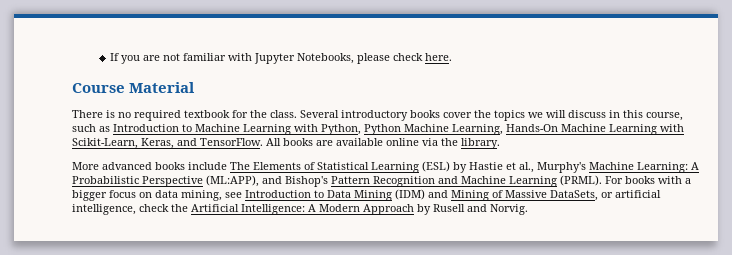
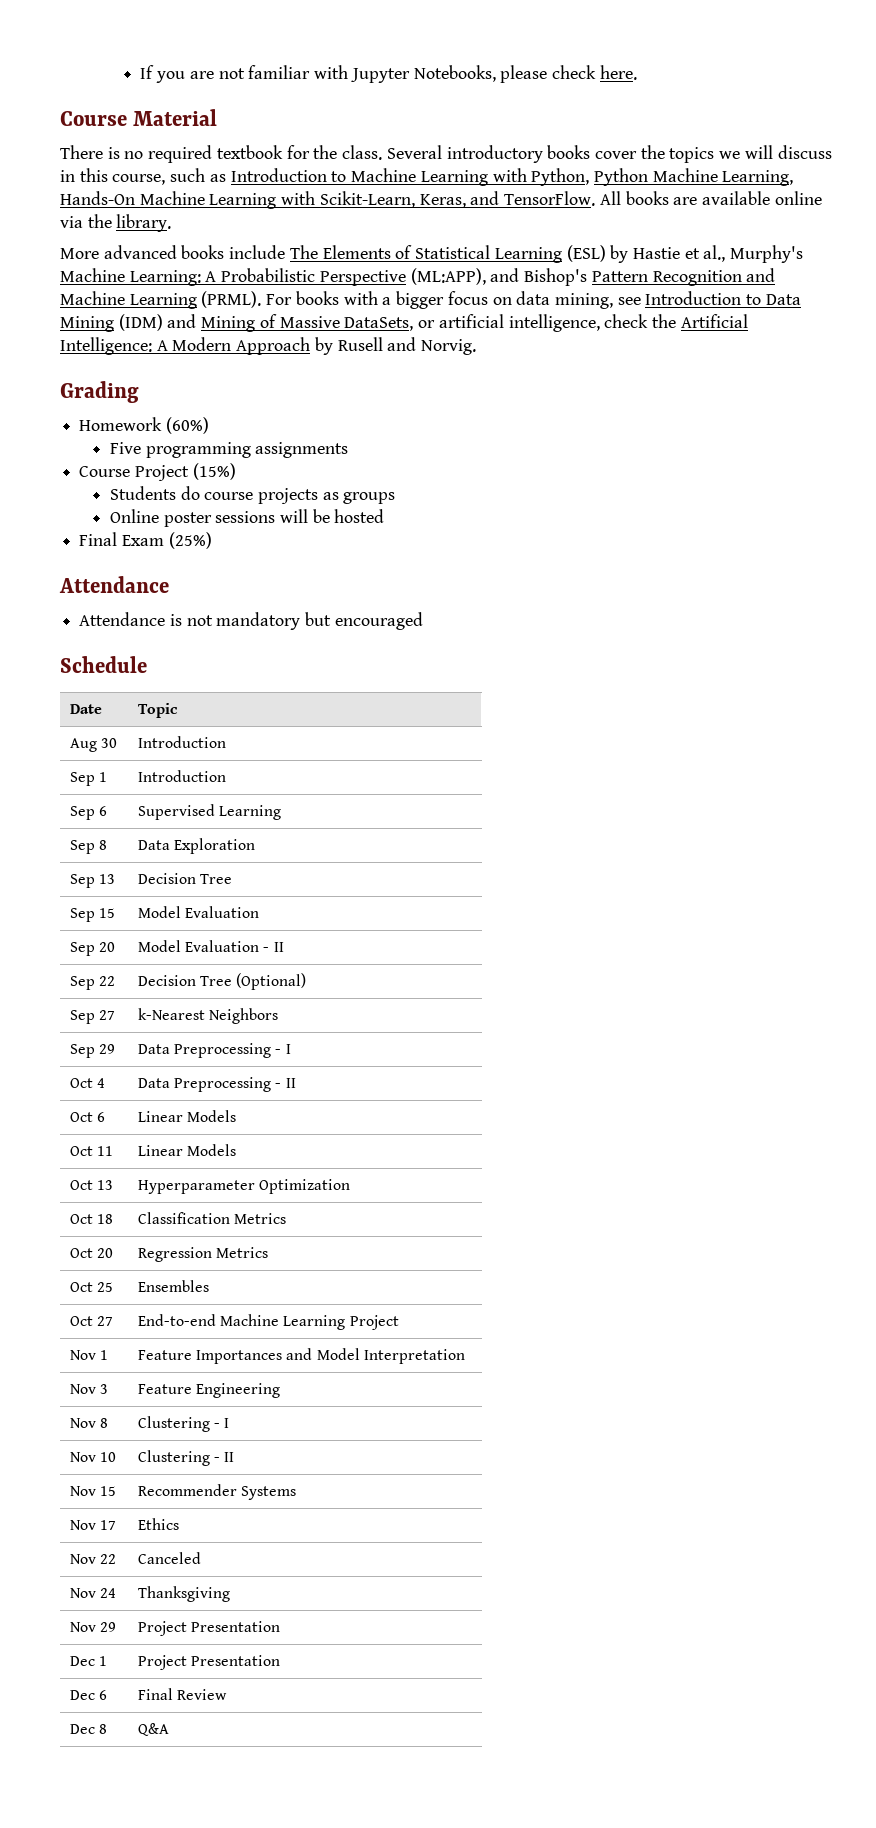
+ Grading
+ Homework (60%)
+ Five programming assignments
+ Course Project (15%)
+ Students do course projects as groups
+ Online poster sessions will be hosted
+ Final Exam (25%)
+ Attendance
+ Attendance is not mandatory but encouraged
+ Schedule
+ Date | Topic
+ Aug 30 | Introduction
+ Sep 1 | Introduction
+ Sep 6 | Supervised Learning
+ Sep 8 | Data Exploration
+ Sep 13 | Decision Tree
+ Sep 15 | Model Evaluation
+ Sep 20 | Model Evaluation - II
+ Sep 22 | Decision Tree (Optional)
+ Sep 27 | k-Nearest Neighbors
+ Sep 29 | Data Preprocessing - I
+ Oct 4 | Data Preprocessing - II
+ Oct 6 | Linear Models
+ Oct 11 | Linear Models
+ Oct 13 | Hyperparameter Optimization
+ Oct 18 | Classification Metrics
+ Oct 20 | Regression Metrics
+ Oct 25 | Ensembles
+ Oct 27 | End-to-end Machine Learning Project
+ Nov 1 | Feature Importances and Model Interpretation
+ Nov 3 | Feature Engineering
+ Nov 8 | Clustering - I
+ Nov 10 | Clustering - II
+ Nov 15 | Recommender Systems
+ Nov 17 | Ethics
+ Nov 22 | Canceled
+ Nov 24 | Thanksgiving
+ Nov 29 | Project Presentation
+ Dec 1 | Project Presentation
+ Dec 6 | Final Review
+ Dec 8 | Q&A

